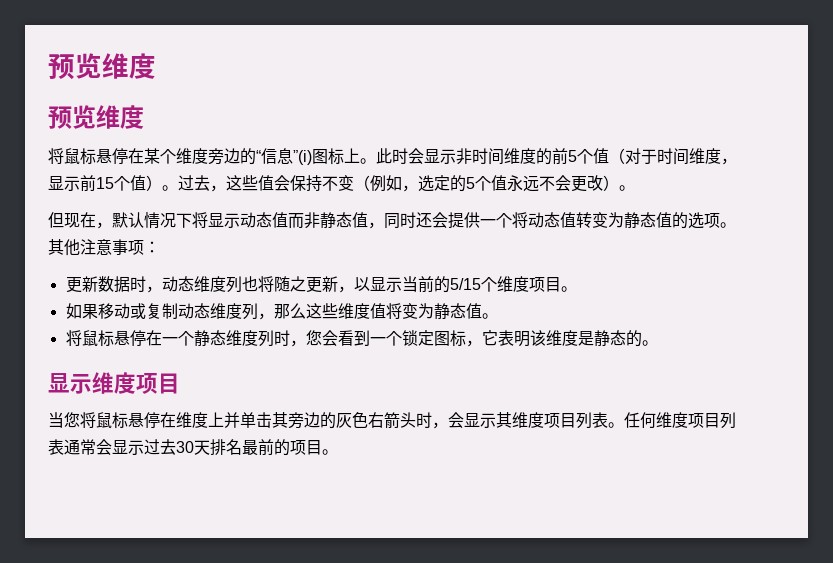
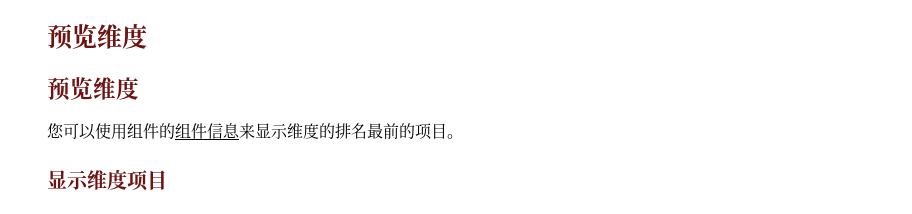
- 将鼠标悬停在某个维度旁边的“信息”(i)图标上。此时会显示非时间维度的前5个值（对于时间维度，显示前15个值）。过去，这些值会保持不变（例如，选定的5个值永远不会更改）。
- 但现在，默认情况下将显示动态值而非静态值，同时还会提供一个将动态值转变为静态值的选项。其他注意事项：
- 更新数据时，动态维度列也将随之更新，以显示当前的5/15个维度项目。
- 如果移动或复制动态维度列，那么这些维度值将变为静态值。
- 将鼠标悬停在一个静态维度列时，您会看到一个锁定图标，它表明该维度是静态的。
+ 您可以使用组件的组件信息来显示维度的排名最前的项目。
  显示维度项目
- 当您将鼠标悬停在维度上并单击其旁边的灰色右箭头时，会显示其维度项目列表。任何维度项目列表通常会显示过去30天排名最前的项目。

